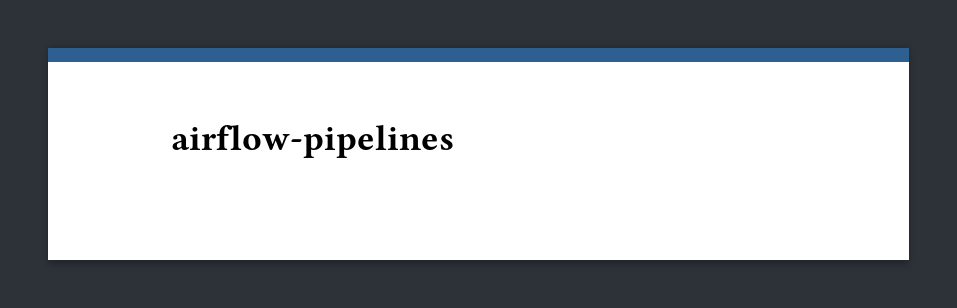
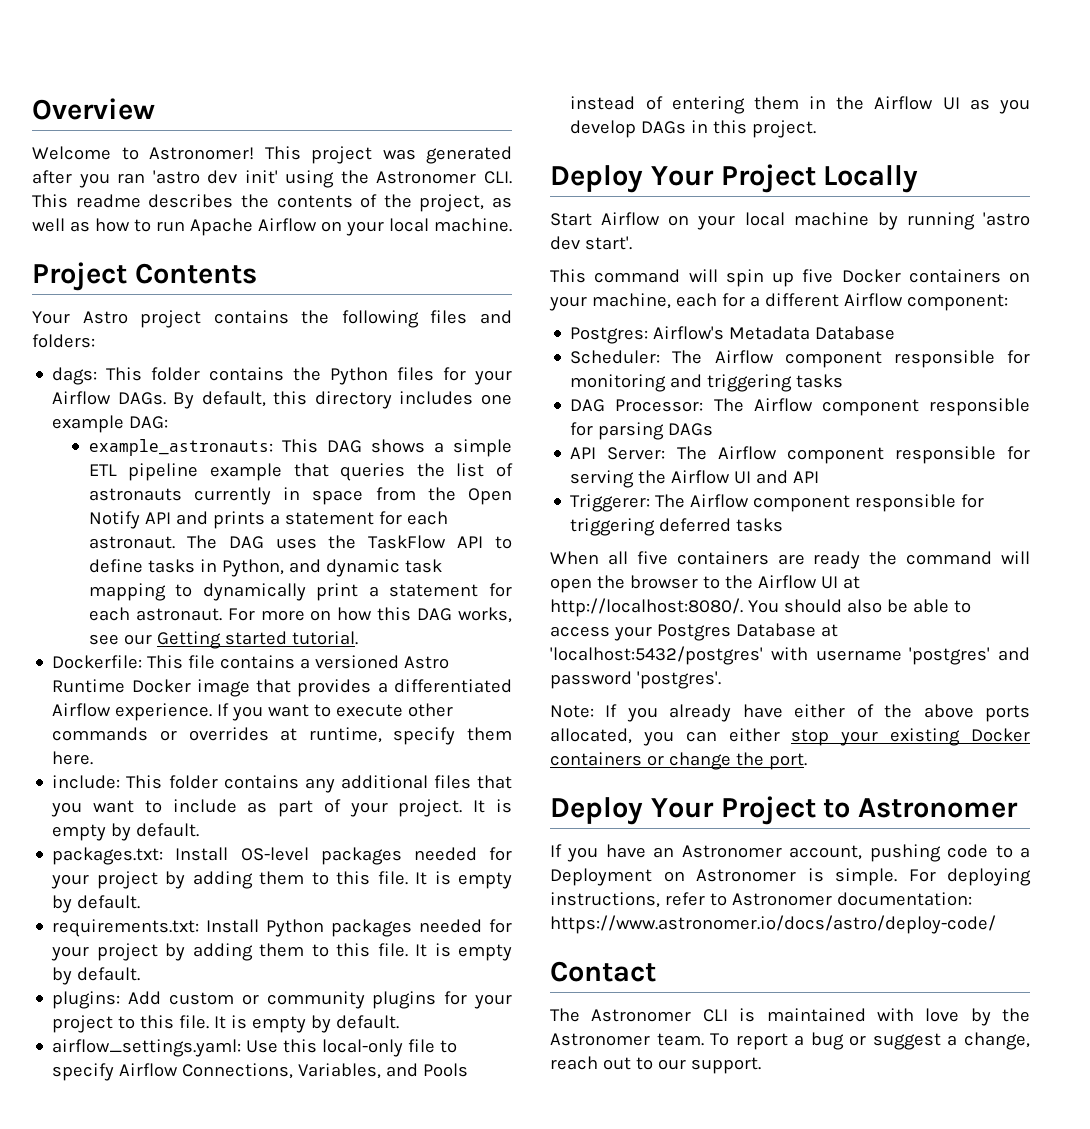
- airflow-pipelines
+ Overview
+ Welcome to Astronomer! This project was generated after you ran 'astro dev init' using the Astronomer CLI. This readme describes the contents of the project, as well as how to run Apache Airflow on your local machine.
+ Project Contents
+ Your Astro project contains the following files and folders:
+ dags: This folder contains the Python files for your Airflow DAGs. By default, this directory includes one example DAG:
+ example_astronauts: This DAG shows a simple ETL pipeline example that queries the list of astronauts currently in space from the Open Notify API and prints a statement for each astronaut. The DAG uses the TaskFlow API to define tasks in Python, and dynamic task mapping to dynamically print a statement for each astronaut. For more on how this DAG works, see our Getting started tutorial.
+ Dockerfile: This file contains a versioned Astro Runtime Docker image that provides a differentiated Airflow experience. If you want to execute other commands or overrides at runtime, specify them here.
+ include: This folder contains any additional files that you want to include as part of your project. It is empty by default.
+ packages.txt: Install OS-level packages needed for your project by adding them to this file. It is empty by default.
+ requirements.txt: Install Python packages needed for your project by adding them to this file. It is empty by default.
+ plugins: Add custom or community plugins for your project to this file. It is empty by default.
+ airflow_settings.yaml: Use this local-only file to specify Airflow Connections, Variables, and Pools instead of entering them in the Airflow UI as you develop DAGs in this project.
+ Deploy Your Project Locally
+ Start Airflow on your local machine by running 'astro dev start'.
+ This command will spin up five Docker containers on your machine, each for a different Airflow component:
+ Postgres: Airflow's Metadata Database
+ Scheduler: The Airflow component responsible for monitoring and triggering tasks
+ DAG Processor: The Airflow component responsible for parsing DAGs
+ API Server: The Airflow component responsible for serving the Airflow UI and API
+ Triggerer: The Airflow component responsible for triggering deferred tasks
+ When all five containers are ready the command will open the browser to the Airflow UI at http://localhost:8080/. You should also be able to access your Postgres Database at 'localhost:5432/postgres' with username 'postgres' and password 'postgres'.
+ Note: If you already have either of the above ports allocated, you can either stop your existing Docker containers or change the port.
+ Deploy Your Project to Astronomer
+ If you have an Astronomer account, pushing code to a Deployment on Astronomer is simple. For deploying instructions, refer to Astronomer documentation: https://www.astronomer.io/docs/astro/deploy-code/
+ Contact
+ The Astronomer CLI is maintained with love by the Astronomer team. To report a bug or suggest a change, reach out to our support.

